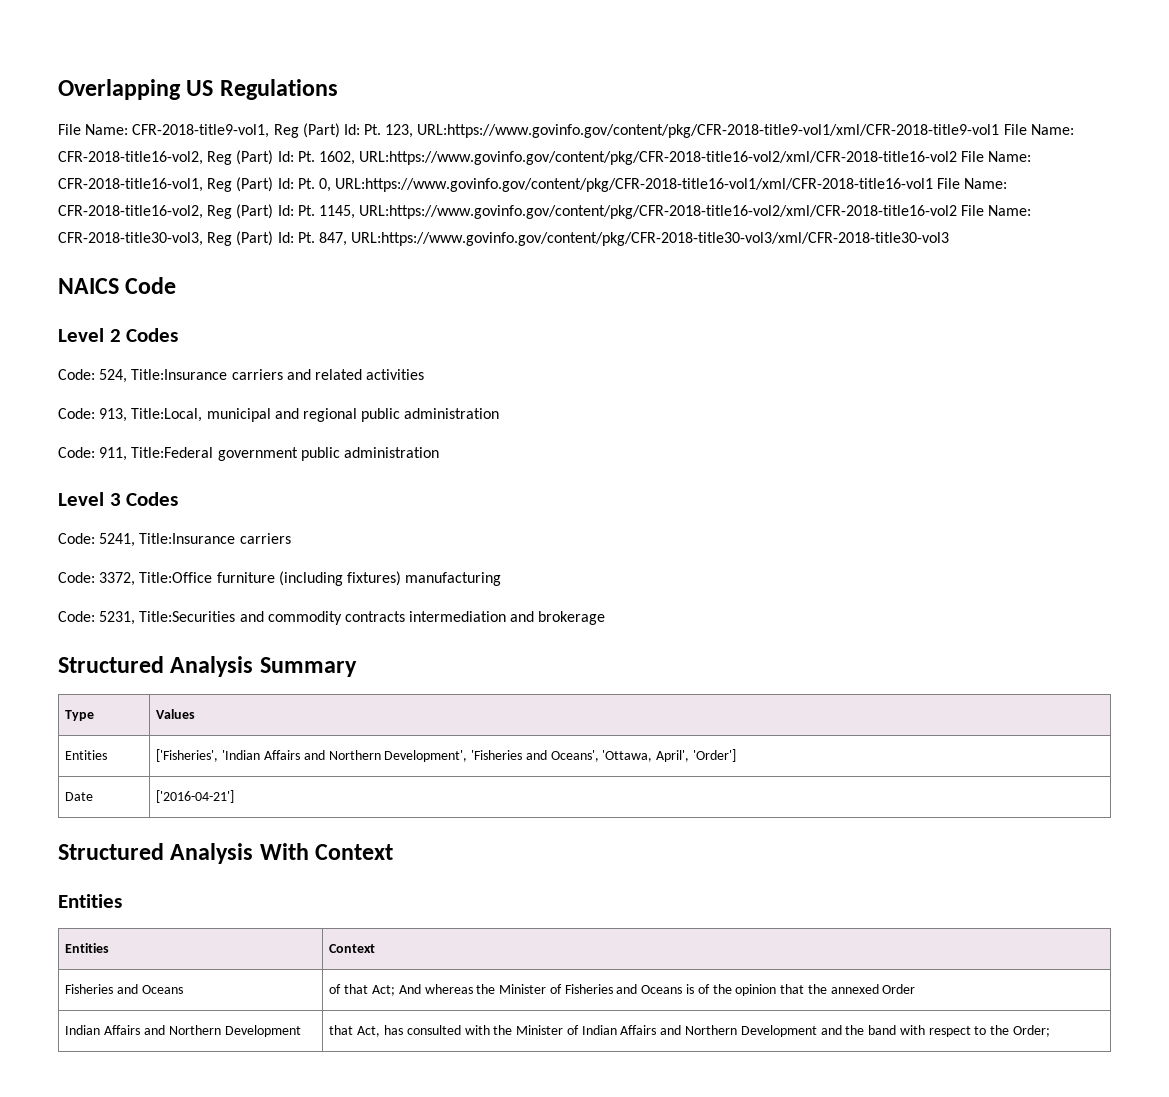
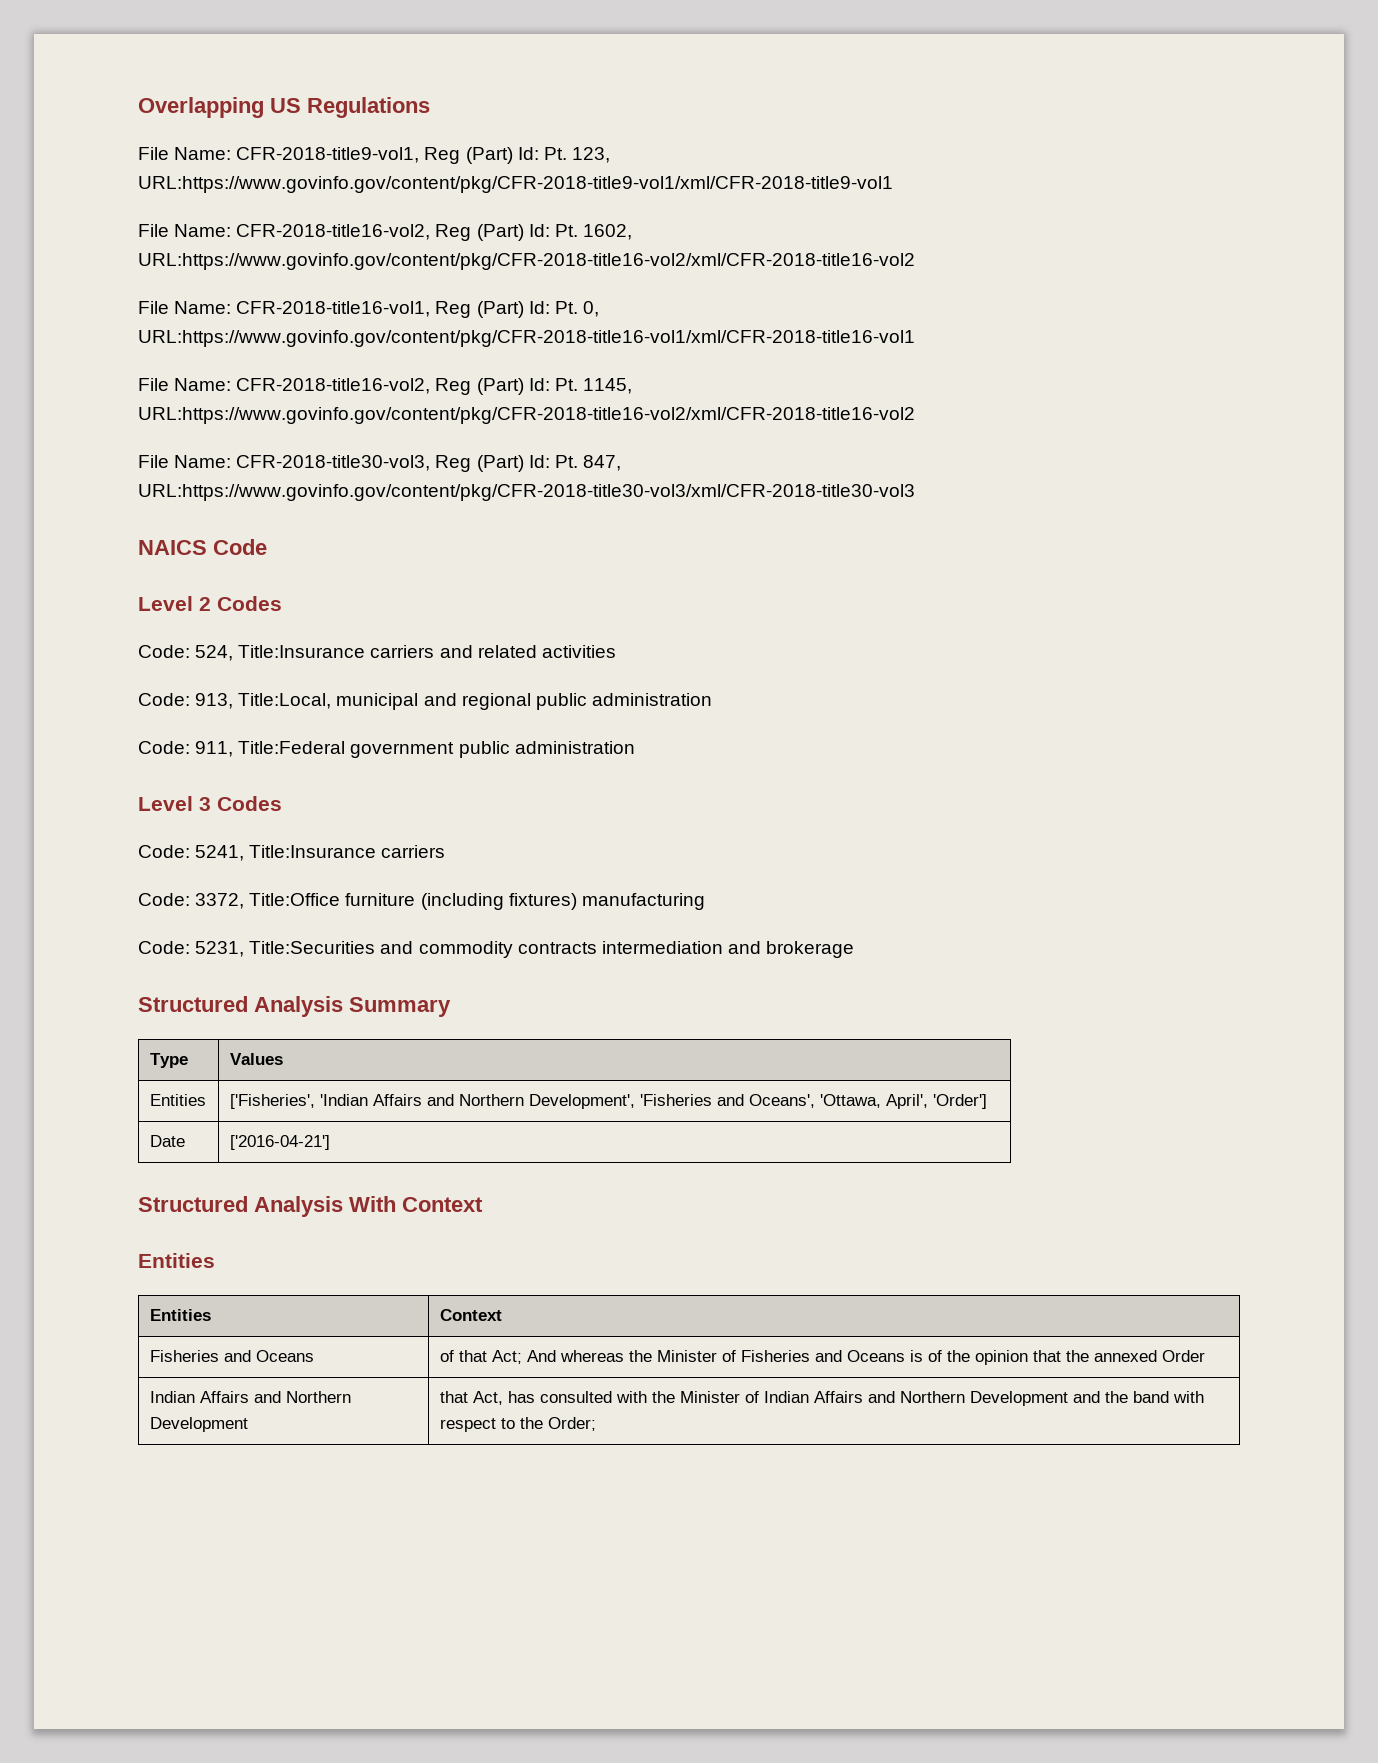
- File Name: CFR-2018-title9-vol1, Reg (Part) Id: Pt. 123, URL:https://www.govinfo.gov/content/pkg/CFR-2018-title9-vol1/xml/CFR-2018-title9-vol1 File Name: CFR-2018-title16-vol2, Reg (Part) Id: Pt. 1602, URL:https://www.govinfo.gov/content/pkg/CFR-2018-title16-vol2/xml/CFR-2018-title16-vol2 File Name: CFR-2018-title16-vol1, Reg (Part) Id: Pt. 0, URL:https://www.govinfo.gov/content/pkg/CFR-2018-title16-vol1/xml/CFR-2018-title16-vol1 File Name: CFR-2018-title16-vol2, Reg (Part) Id: Pt. 1145, URL:https://www.govinfo.gov/content/pkg/CFR-2018-title16-vol2/xml/CFR-2018-title16-vol2 File Name: CFR-2018-title30-vol3, Reg (Part) Id: Pt. 847, URL:https://www.govinfo.gov/content/pkg/CFR-2018-title30-vol3/xml/CFR-2018-title30-vol3
+ File Name: CFR-2018-title9-vol1, Reg (Part) Id: Pt. 123, URL:https://www.govinfo.gov/content/pkg/CFR-2018-title9-vol1/xml/CFR-2018-title9-vol1
+ File Name: CFR-2018-title16-vol2, Reg (Part) Id: Pt. 1602, URL:https://www.govinfo.gov/content/pkg/CFR-2018-title16-vol2/xml/CFR-2018-title16-vol2
+ File Name: CFR-2018-title16-vol1, Reg (Part) Id: Pt. 0, URL:https://www.govinfo.gov/content/pkg/CFR-2018-title16-vol1/xml/CFR-2018-title16-vol1
+ File Name: CFR-2018-title16-vol2, Reg (Part) Id: Pt. 1145, URL:https://www.govinfo.gov/content/pkg/CFR-2018-title16-vol2/xml/CFR-2018-title16-vol2
+ File Name: CFR-2018-title30-vol3, Reg (Part) Id: Pt. 847, URL:https://www.govinfo.gov/content/pkg/CFR-2018-title30-vol3/xml/CFR-2018-title30-vol3

